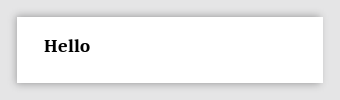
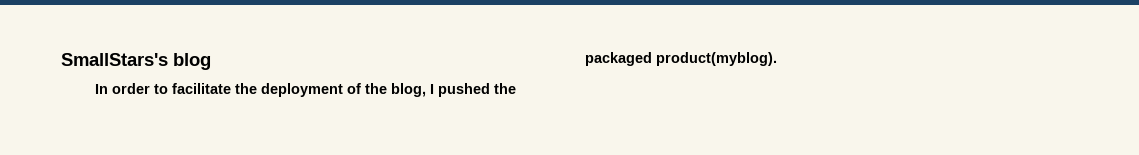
- Hello
+ SmallStars's blog
+ In order to facilitate the deployment of the blog, I pushed the packaged product(myblog).

